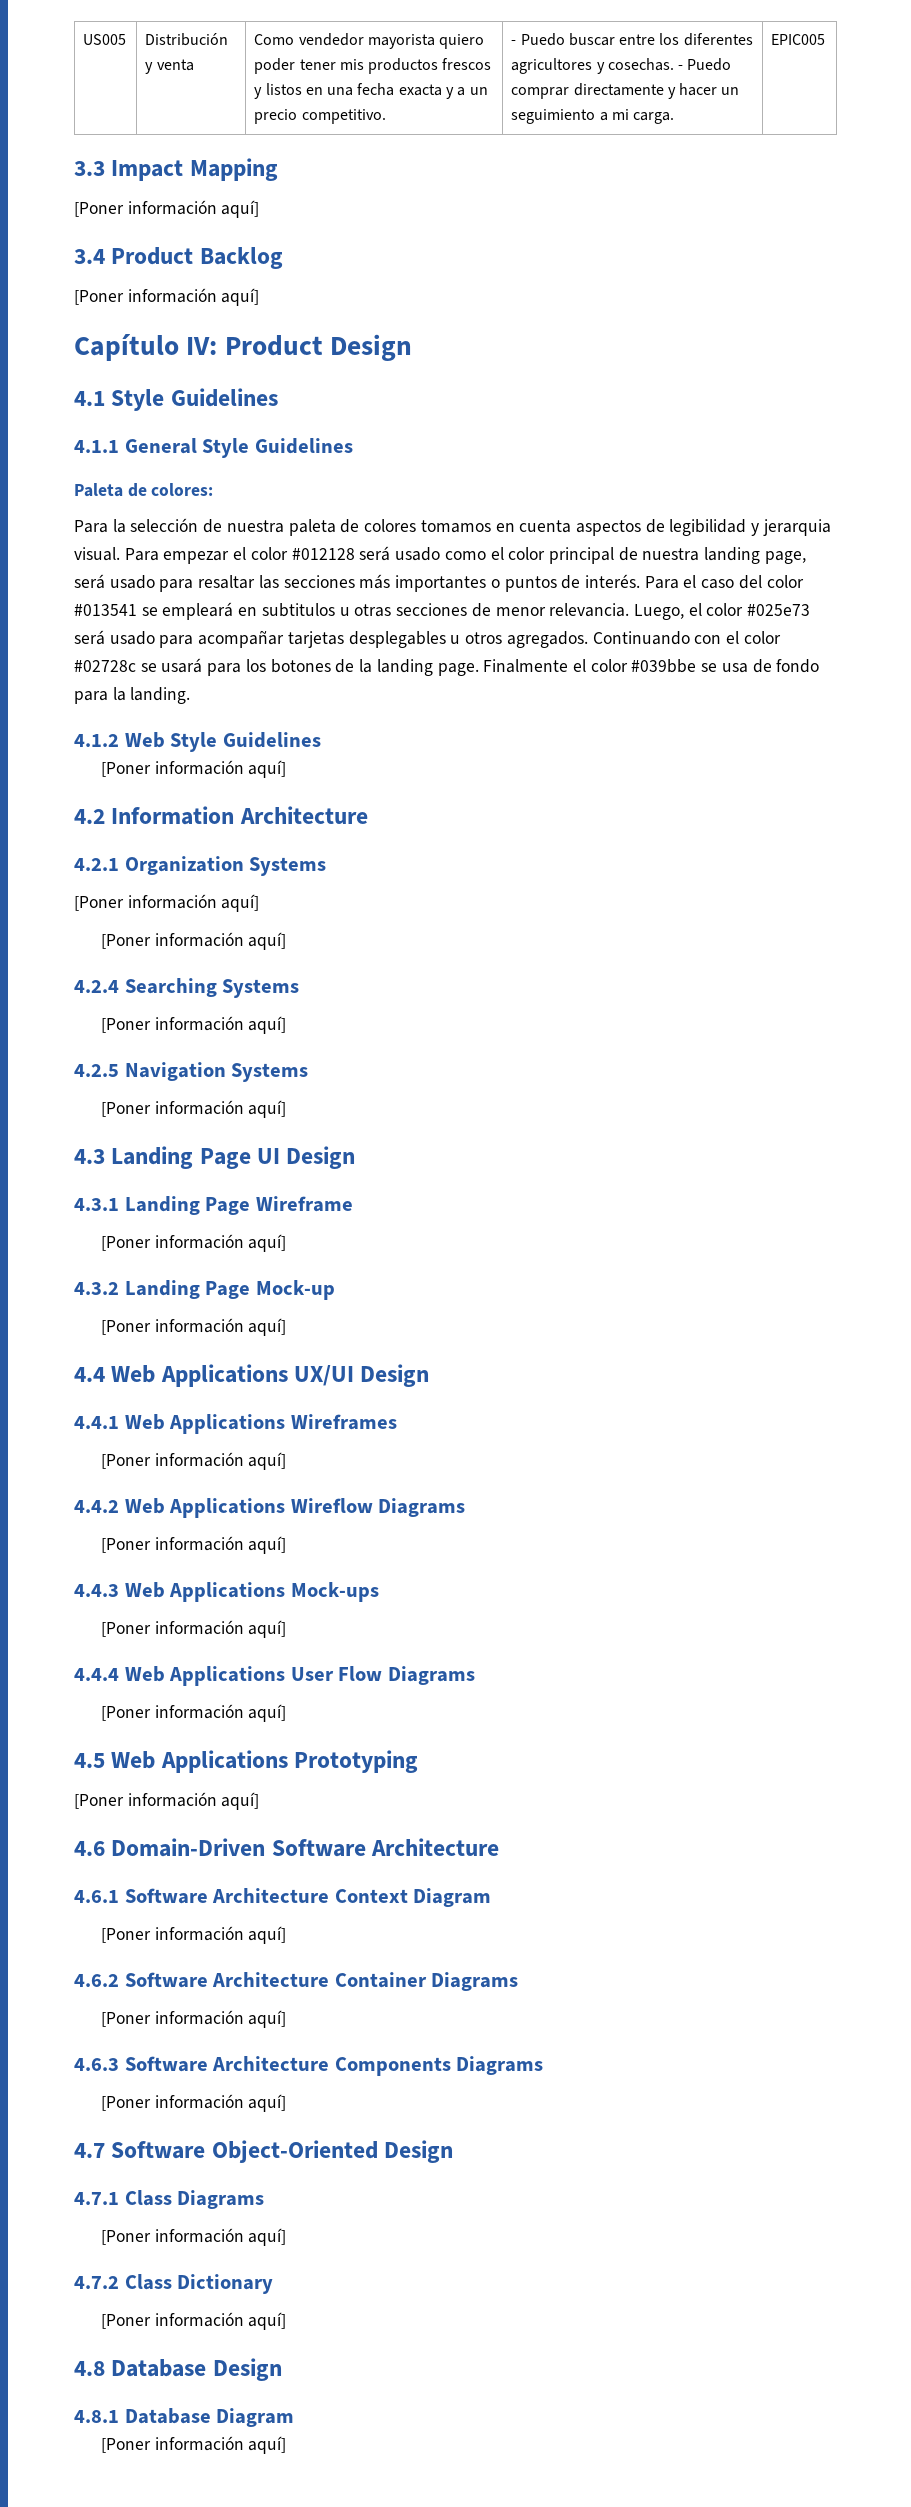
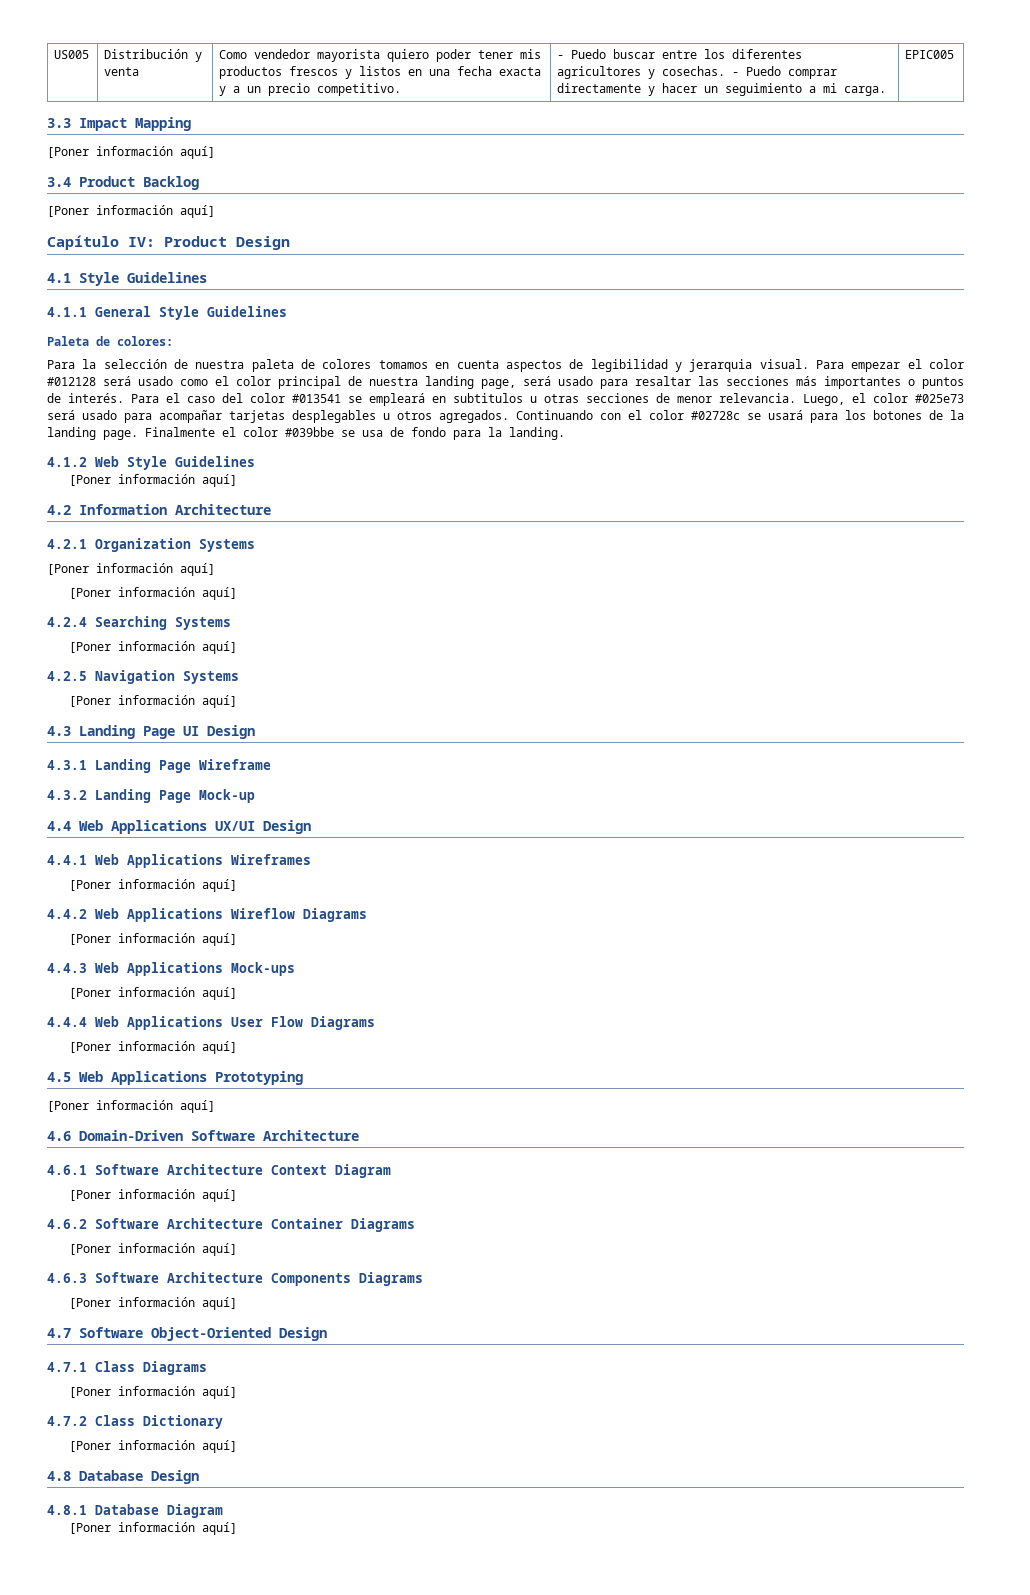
  4.3.1 Landing Page Wireframe
- [Poner información aquí]
  4.3.2 Landing Page Mock-up
- [Poner información aquí]

